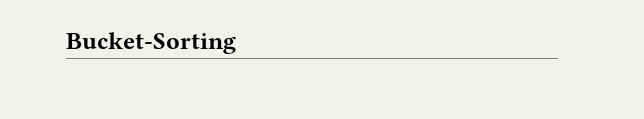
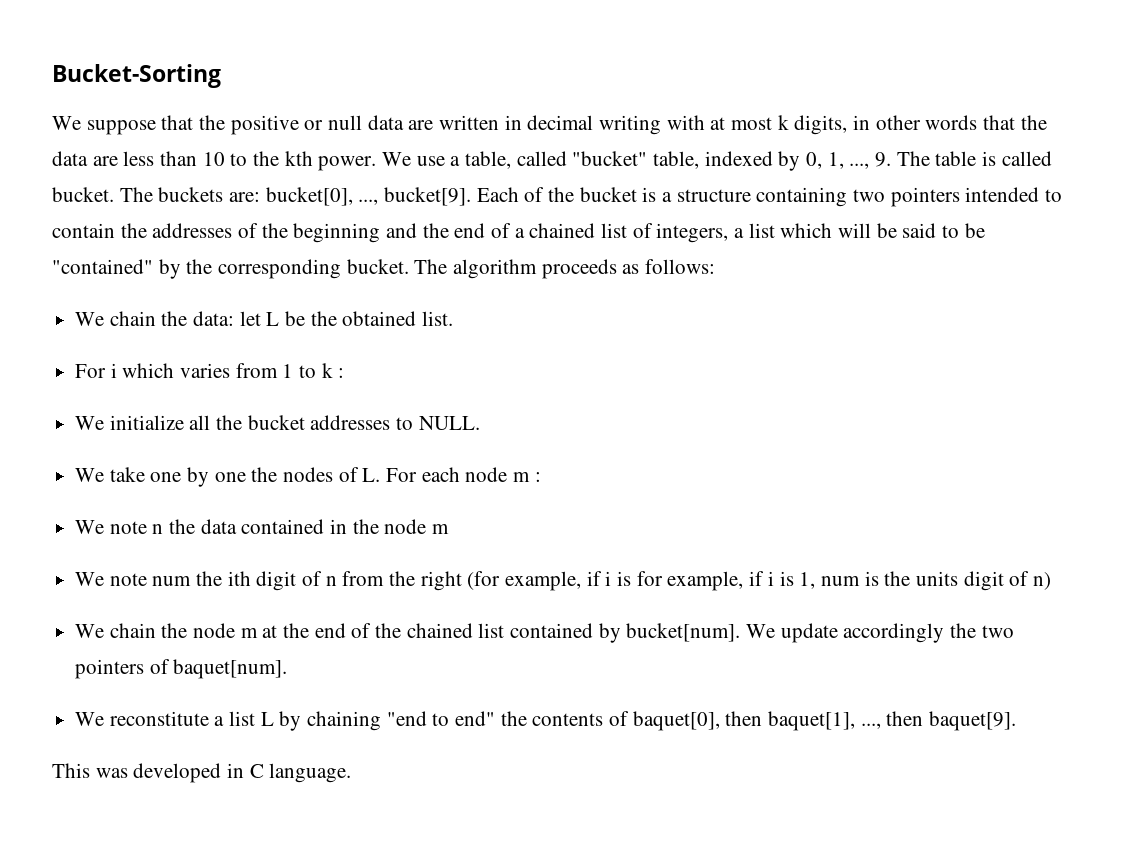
+ We suppose that the positive or null data are written in decimal writing with at most k digits, in other words that the data are less than 10 to the kth power. We use a table, called "bucket" table, indexed by 0, 1, ..., 9. The table is called bucket. The buckets are: bucket[0], ..., bucket[9]. Each of the bucket is a structure containing two pointers intended to contain the addresses of the beginning and the end of a chained list of integers, a list which will be said to be "contained" by the corresponding bucket. The algorithm proceeds as follows:
+ We chain the data: let L be the obtained list.
+ For i which varies from 1 to k :
+ We initialize all the bucket addresses to NULL.
+ We take one by one the nodes of L. For each node m :
+ We note n the data contained in the node m
+ We note num the ith digit of n from the right (for example, if i is for example, if i is 1, num is the units digit of n)
+ We chain the node m at the end of the chained list contained by bucket[num]. We update accordingly the two pointers of baquet[num].
+ We reconstitute a list L by chaining "end to end" the contents of baquet[0], then baquet[1], ..., then baquet[9].
+ This was developed in C language.

